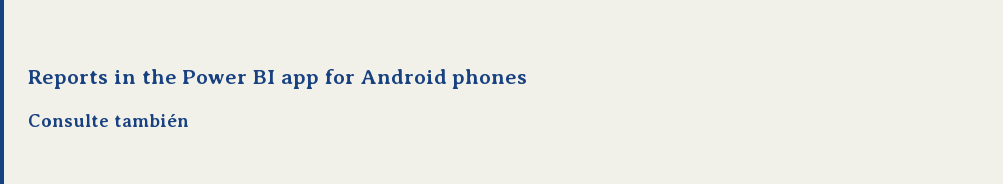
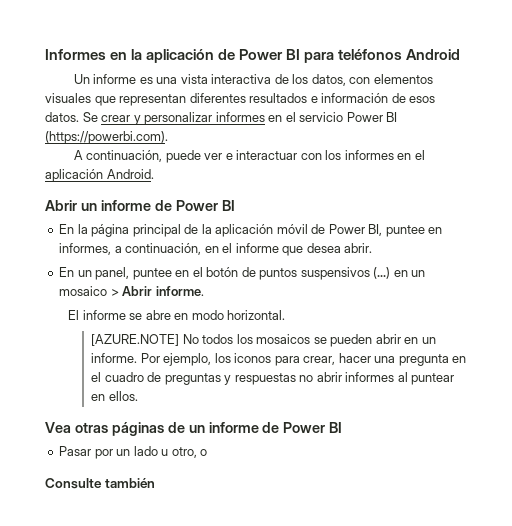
- Reports in the Power BI app for Android phones
+ Informes en la aplicación de Power BI para teléfonos Android
+ Un informe es una vista interactiva de los datos, con elementos visuales que representan diferentes resultados e información de esos datos. Se crear y personalizar informes en el servicio Power BI (https://powerbi.com).
+ A continuación, puede ver e interactuar con los informes en el aplicación Android.
+ Abrir un informe de Power BI
+ En la página principal de la aplicación móvil de Power BI, puntee en informes, a continuación, en el informe que desea abrir.
+ En un panel, puntee en el botón de puntos suspensivos (...) en un mosaico > Abrir informe.
+ El informe se abre en modo horizontal.
+ [AZURE.NOTE] No todos los mosaicos se pueden abrir en un informe. Por ejemplo, los iconos para crear, hacer una pregunta en el cuadro de preguntas y respuestas no abrir informes al puntear en ellos.
+ Vea otras páginas de un informe de Power BI
+ Pasar por un lado u otro, o

